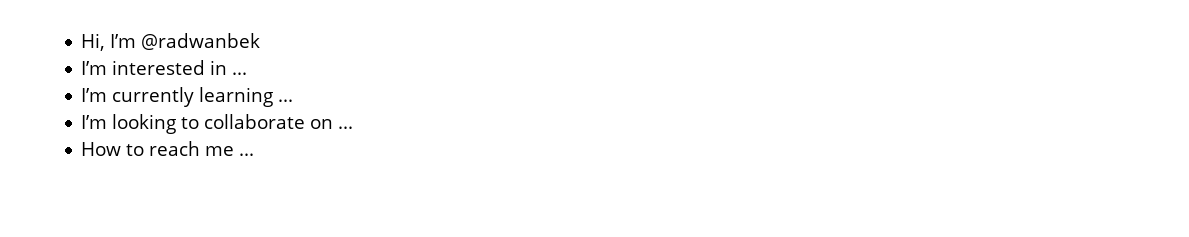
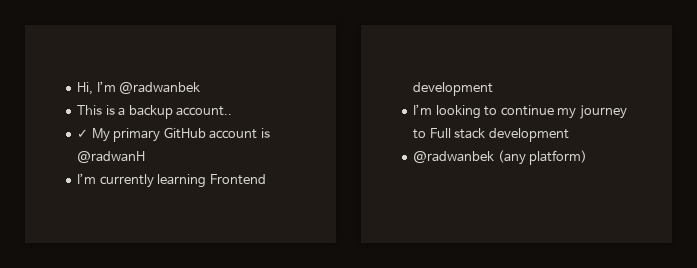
- I’m interested in ...
+ This is a backup account..
+ ✓ My primary GitHub account is @radwanH
- I’m currently learning ...
+ I’m currently learning Frontend development
- I’m looking to collaborate on ...
- How to reach me ...
+ I’m looking to continue my journey to Full stack development
+ @radwanbek (any platform)

